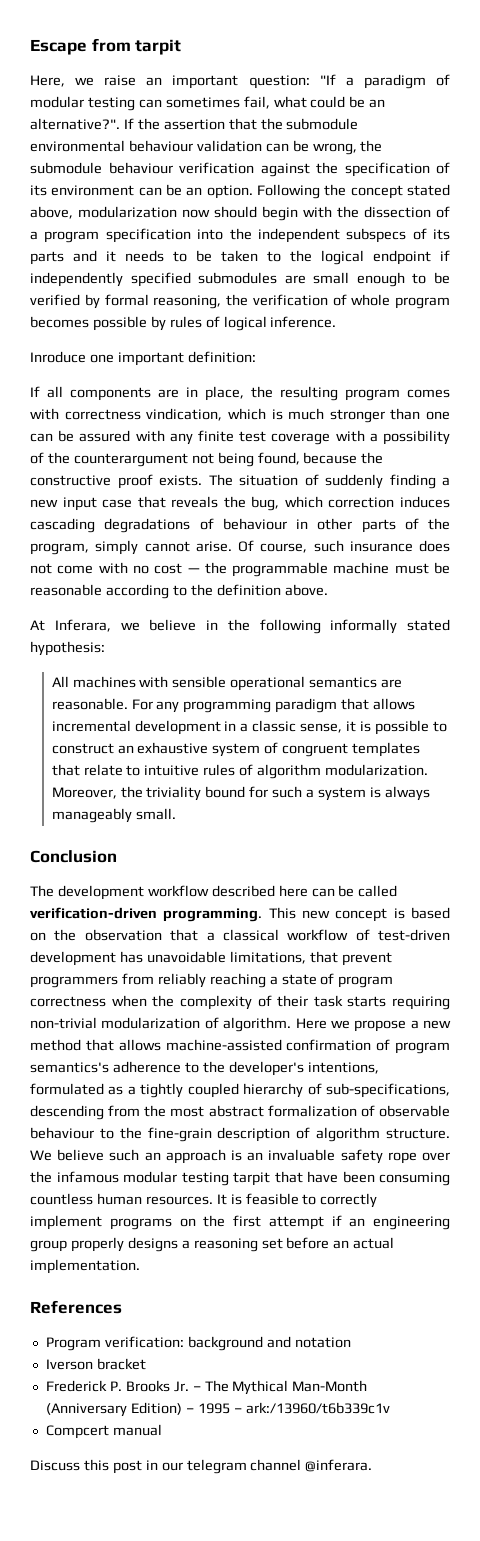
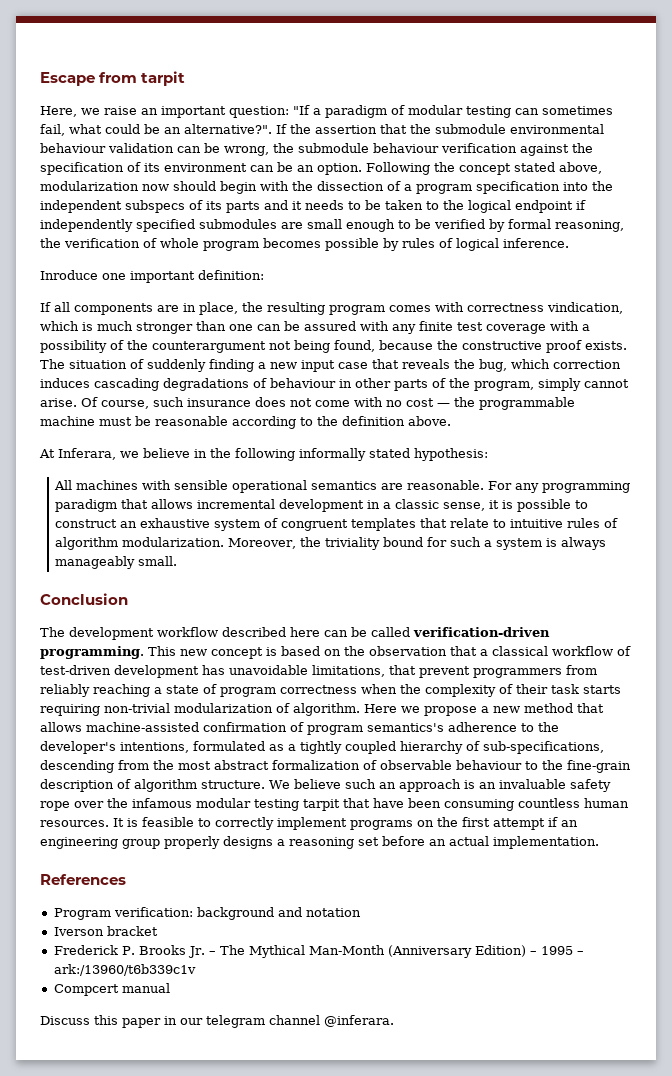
- Discuss this post in our telegram channel @inferara.
+ Discuss this paper in our telegram channel @inferara.

